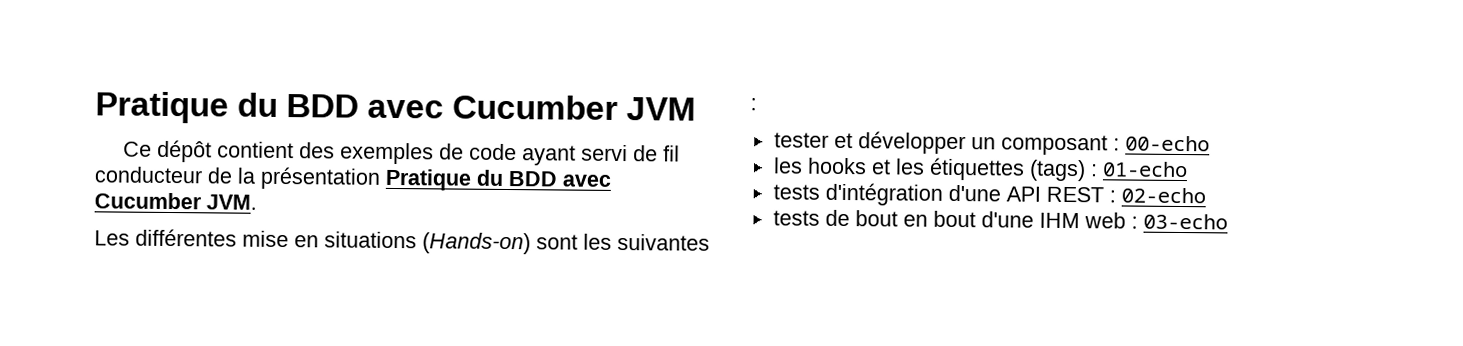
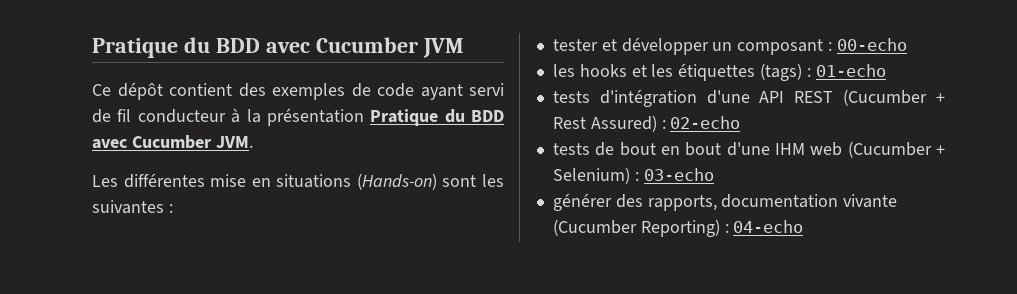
- Ce dépôt contient des exemples de code ayant servi de fil conducteur de la présentation Pratique du BDD avec Cucumber JVM.
+ Ce dépôt contient des exemples de code ayant servi de fil conducteur à la présentation Pratique du BDD avec Cucumber JVM.
- tests d'intégration d'une API REST : 02-echo
+ tests d'intégration d'une API REST (Cucumber + Rest Assured) : 02-echo
- tests de bout en bout d'une IHM web : 03-echo
+ tests de bout en bout d'une IHM web (Cucumber + Selenium) : 03-echo
+ générer des rapports, documentation vivante (Cucumber Reporting) : 04-echo

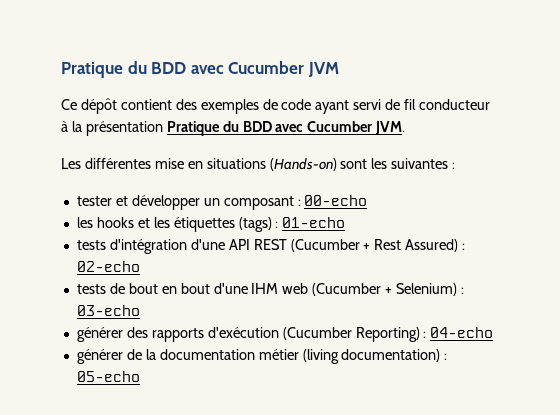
- générer des rapports, documentation vivante (Cucumber Reporting) : 04-echo
+ générer des rapports d'exécution (Cucumber Reporting) : 04-echo
+ générer de la documentation métier (living documentation) : 05-echo

